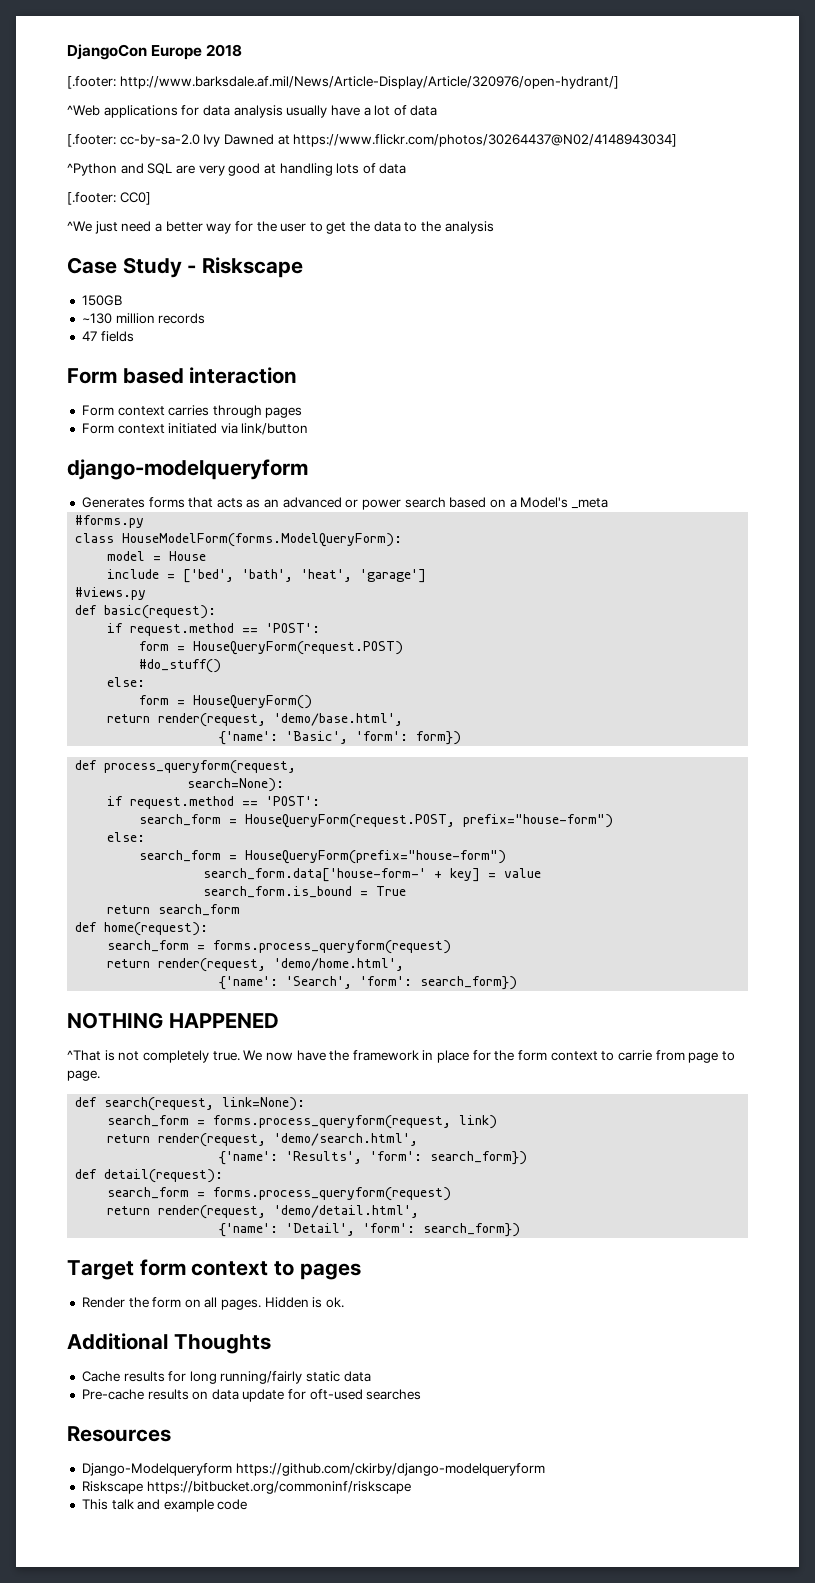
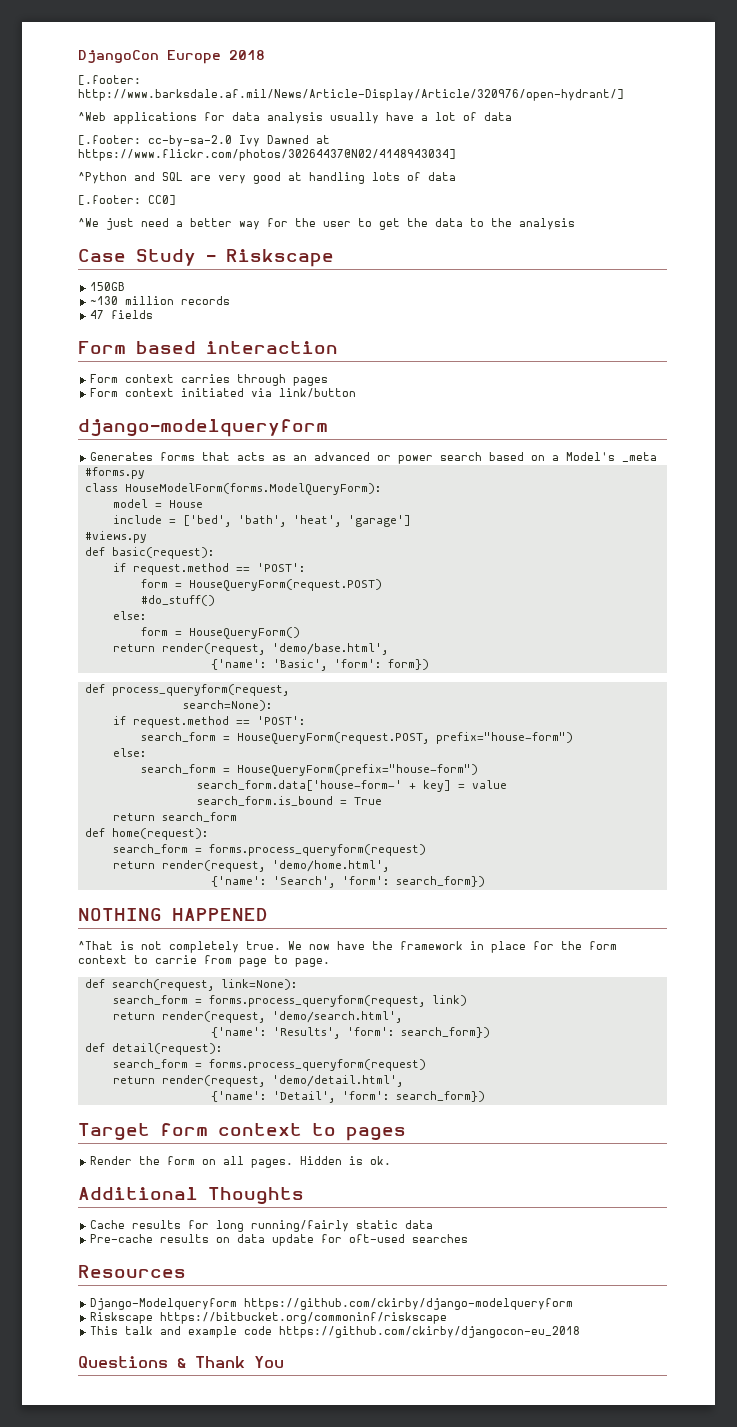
- This talk and example code
+ This talk and example code https://github.com/ckirby/djangocon-eu_2018
+ Questions & Thank You

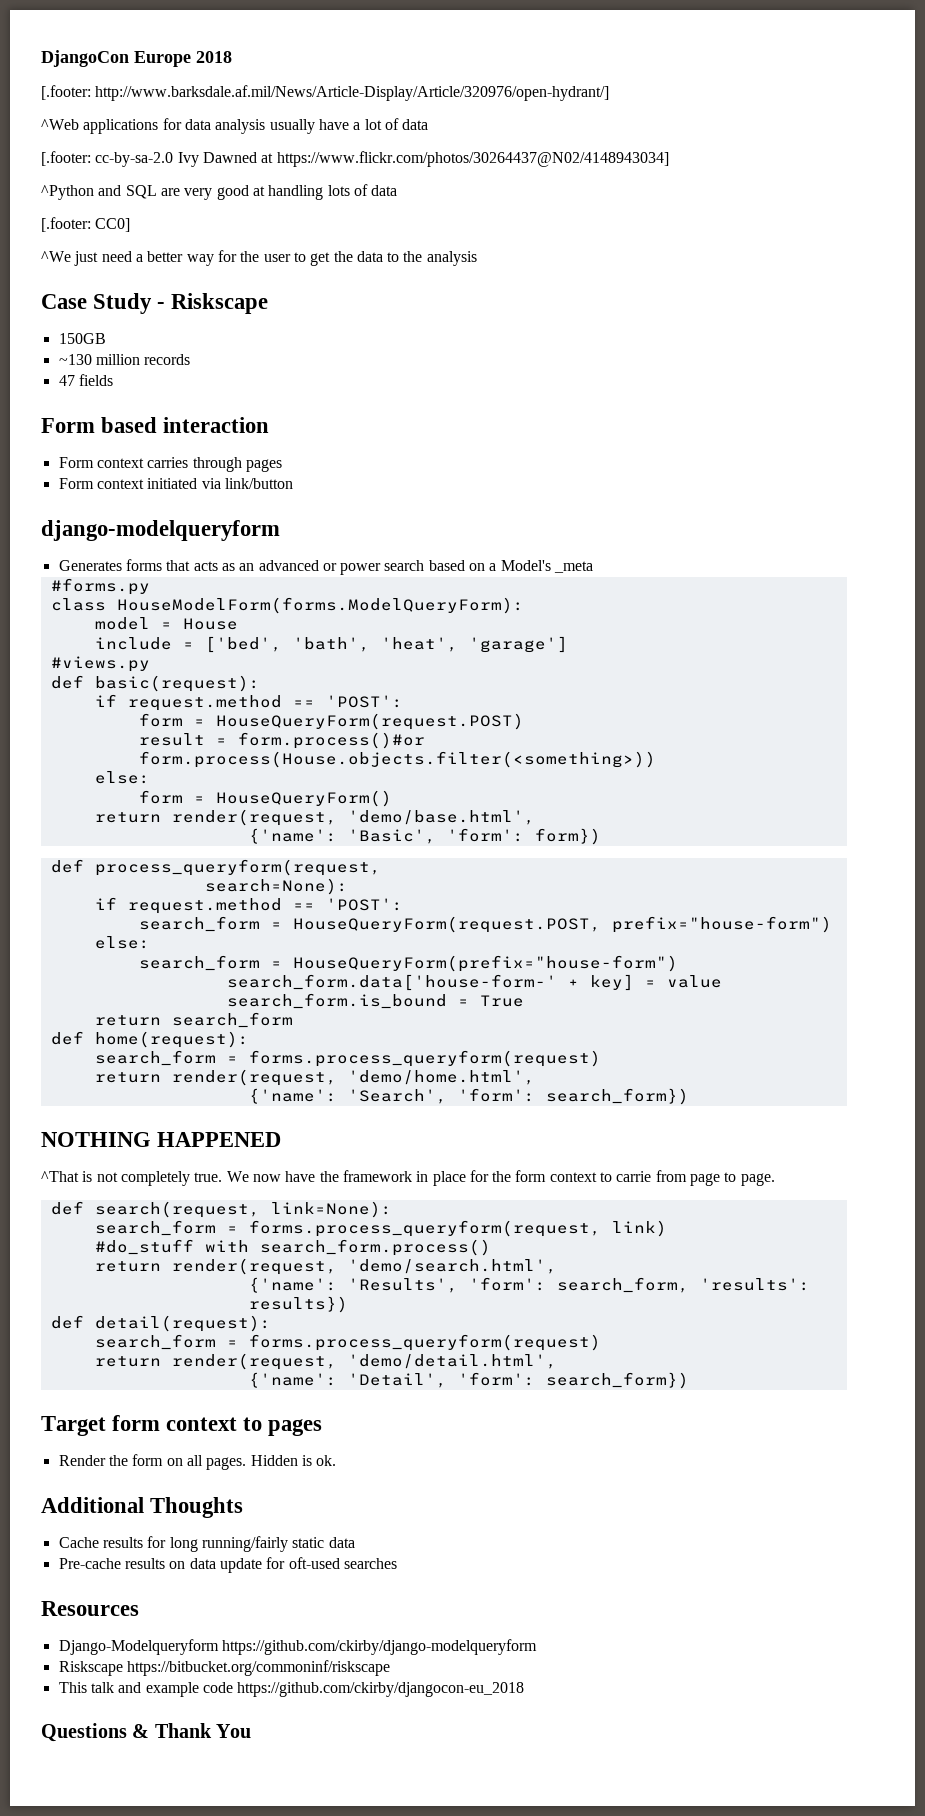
- #do_stuff()
+ result = form.process()#or form.process(House.objects.filter(<something>))
+ #do_stuff with search_form.process()
- {'name': 'Results', 'form': search_form})
+ {'name': 'Results', 'form': search_form, 'results': results})

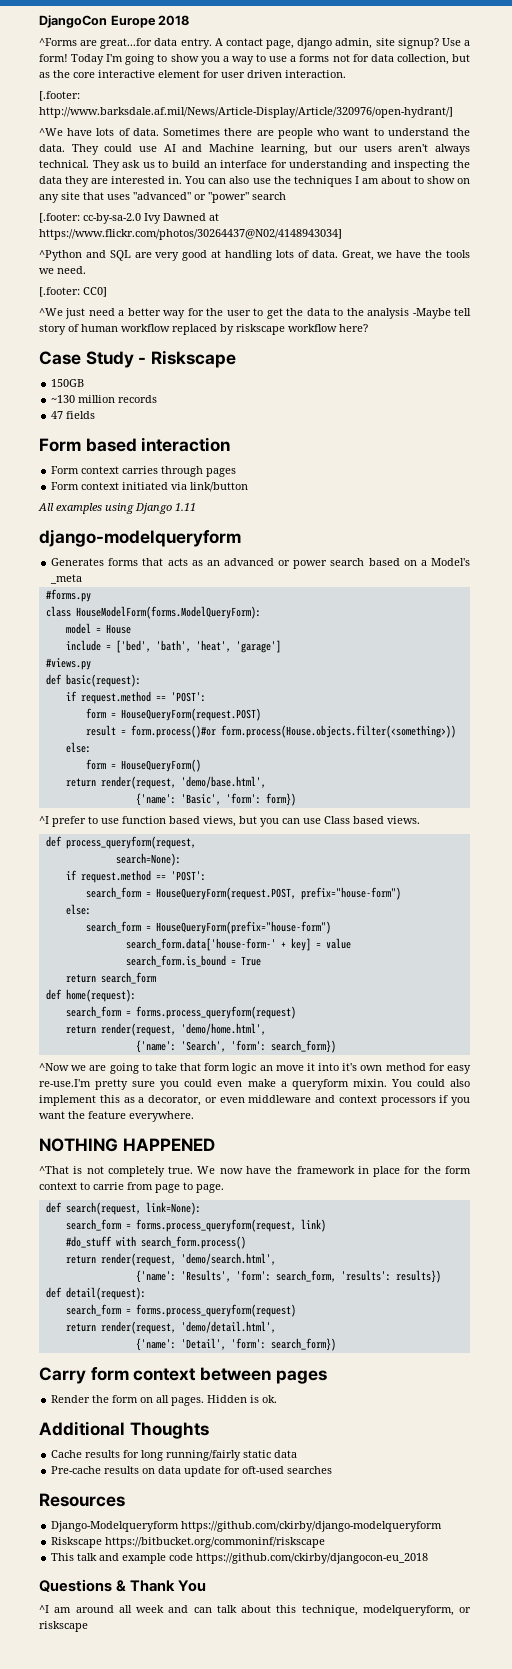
+ ^Forms are great...for data entry. A contact page, django admin, site signup? Use a form! Today I'm going to show you a way to use a forms not for data collection, but as the core interactive element for user driven interaction.
  [.footer: http://www.barksdale.af.mil/News/Article-Display/Article/320976/open-hydrant/]
- ^Web applications for data analysis usually have a lot of data
+ ^We have lots of data. Sometimes there are people who want to understand the data. They could use AI and Machine learning, but our users aren't always technical. They ask us to build an interface for understanding and inspecting the data they are interested in. You can also use the techniques I am about to show on any site that uses "advanced" or "power" search
- ^Python and SQL are very good at handling lots of data
+ ^Python and SQL are very good at handling lots of data. Great, we have the tools we need.
- ^We just need a better way for the user to get the data to the analysis
+ ^We just need a better way for the user to get the data to the analysis -Maybe tell story of human workflow replaced by riskscape workflow here?
+ All examples using Django 1.11
+ ^I prefer to use function based views, but you can use Class based views.
+ ^Now we are going to take that form logic an move it into it's own method for easy re-use.I'm pretty sure you could even make a queryform mixin. You could also implement this as a decorator, or even middleware and context processors if you want the feature everywhere.
- Target form context to pages
+ Carry form context between pages
+ ^I am around all week and can talk about this technique, modelqueryform, or riskscape

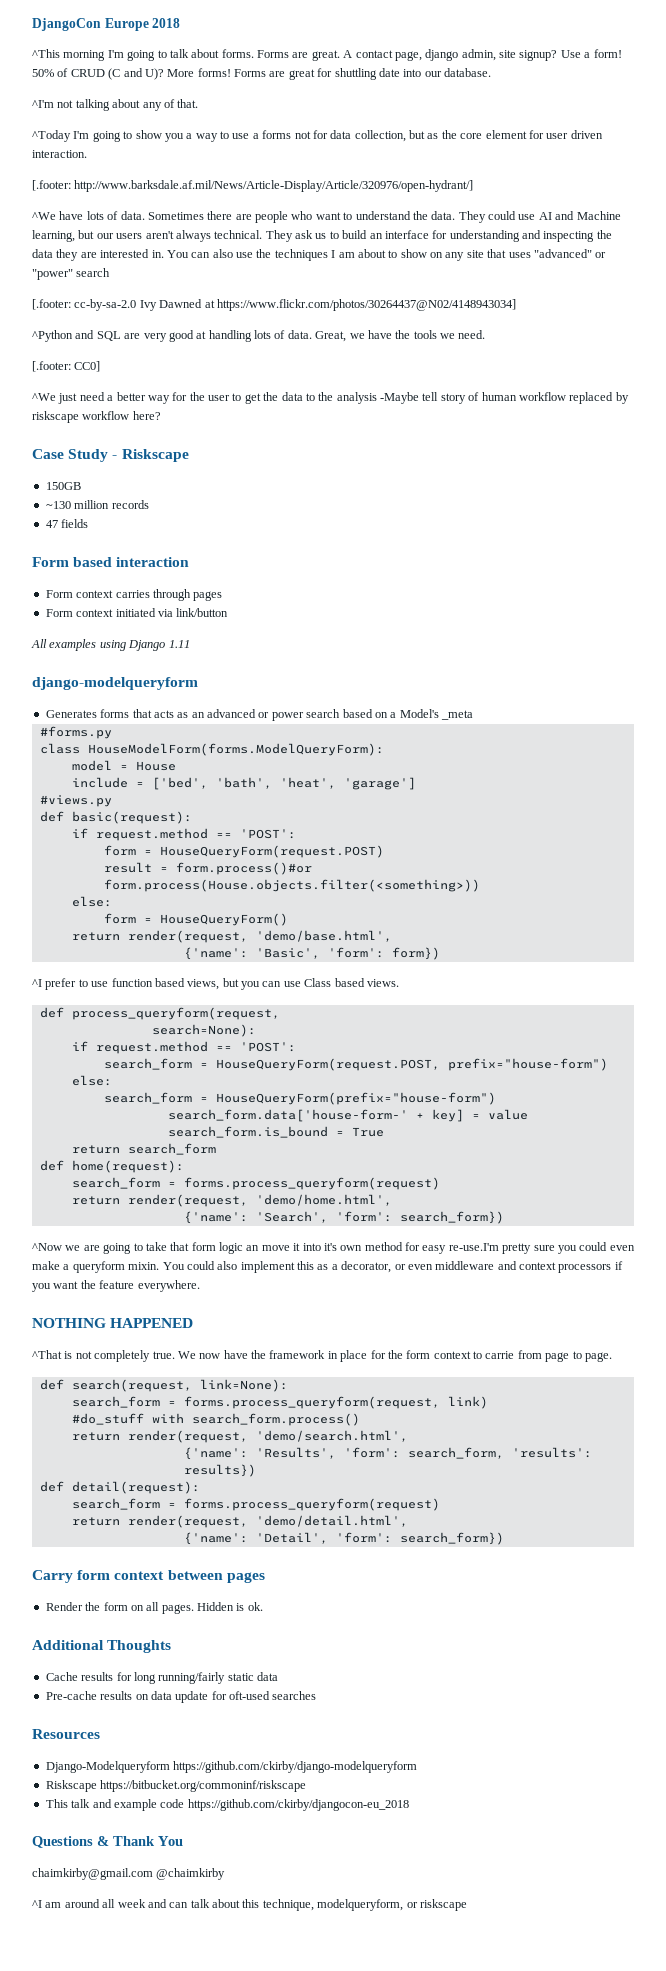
- ^Forms are great...for data entry.
+ ^This morning I'm going to talk about forms. Forms are great.
- Today I'm going to show you a way to use a forms not for data collection, but as the core interactive element for user driven interaction.
+ 50% of CRUD (C and U)? More forms! Forms are great for shuttling date into our database.
+ ^I'm not talking about any of that.
+ ^Today I'm going to show you a way to use a forms not for data collection, but as the core element for user driven interaction.
+ chaimkirby@gmail.com @chaimkirby

